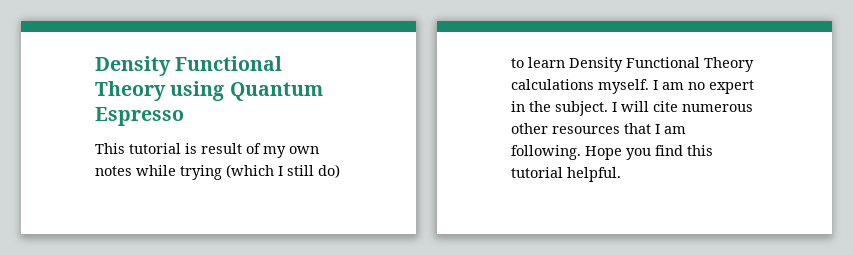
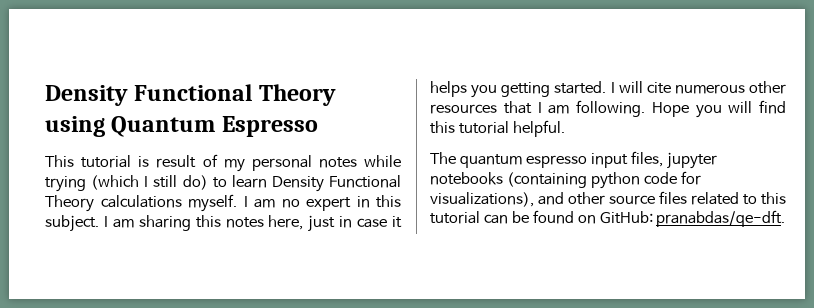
- This tutorial is result of my own notes while trying (which I still do) to learn Density Functional Theory calculations myself.
+ This tutorial is result of my personal notes while trying (which I still do) to learn Density Functional Theory calculations myself.
- I am no expert in the subject.
+ I am no expert in this subject.
- I will cite numerous other resources that I am following.
+ I am sharing this notes here, just in case it helps you getting started. I will cite numerous other resources that I am following.
- Hope you find this tutorial helpful.
+ Hope you will find this tutorial helpful.
+ The quantum espresso input files, jupyter notebooks (containing python code for visualizations), and other source files related to this tutorial can be found on GitHub: pranabdas/qe-dft.

